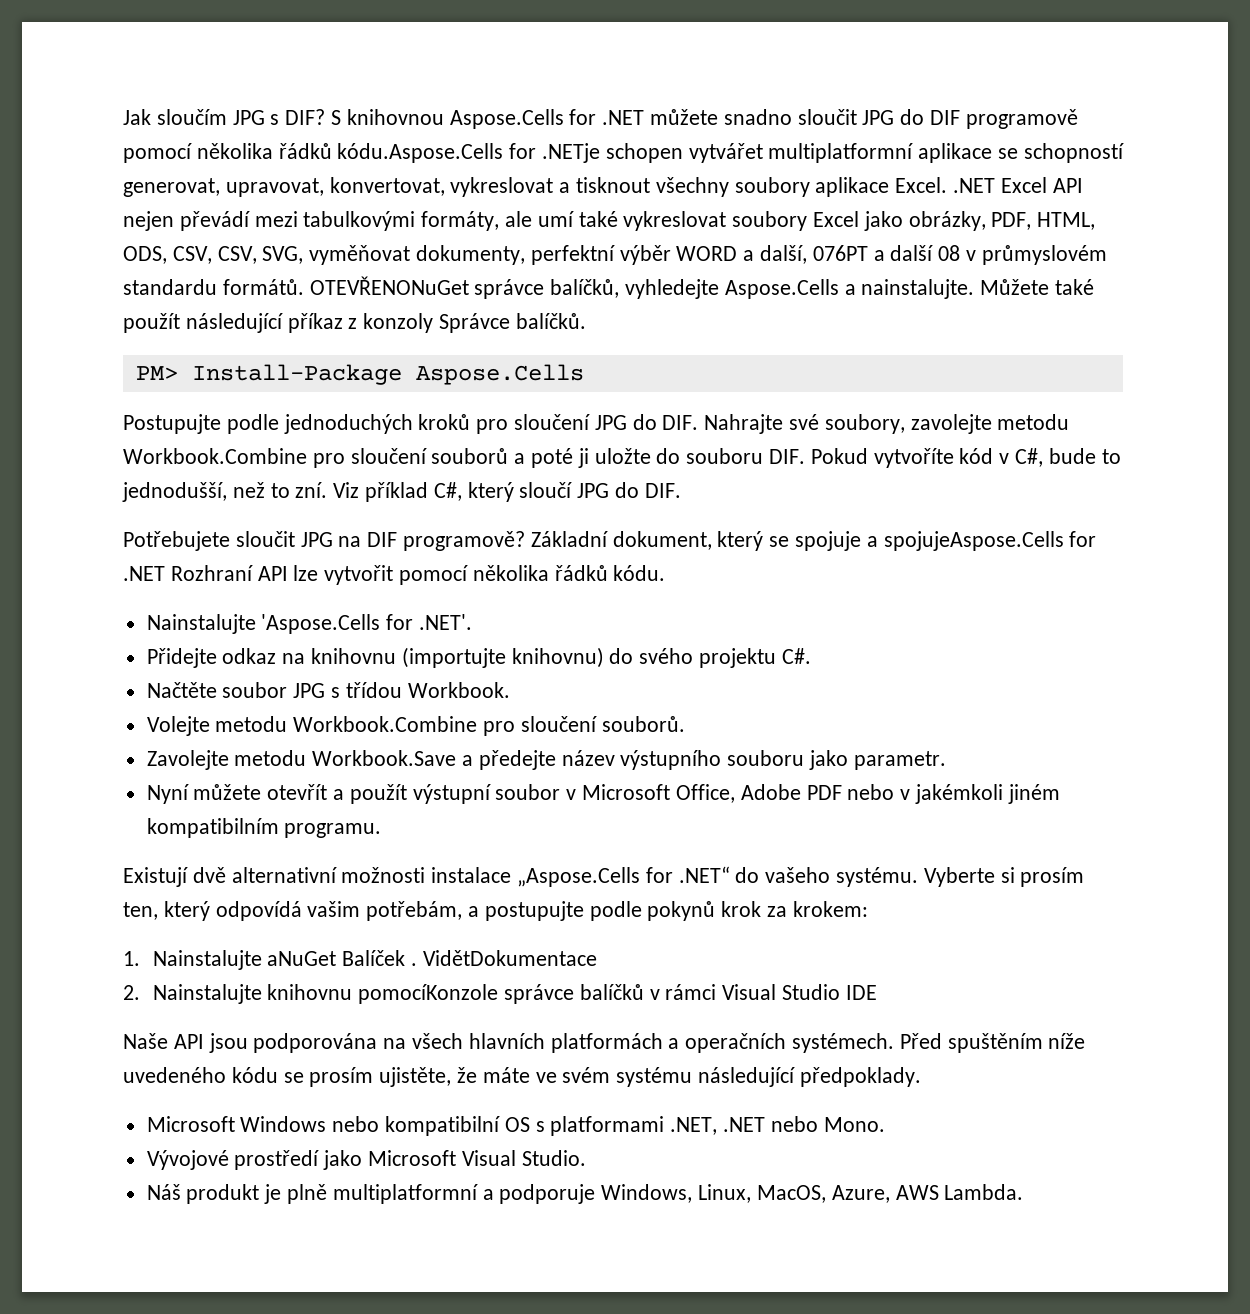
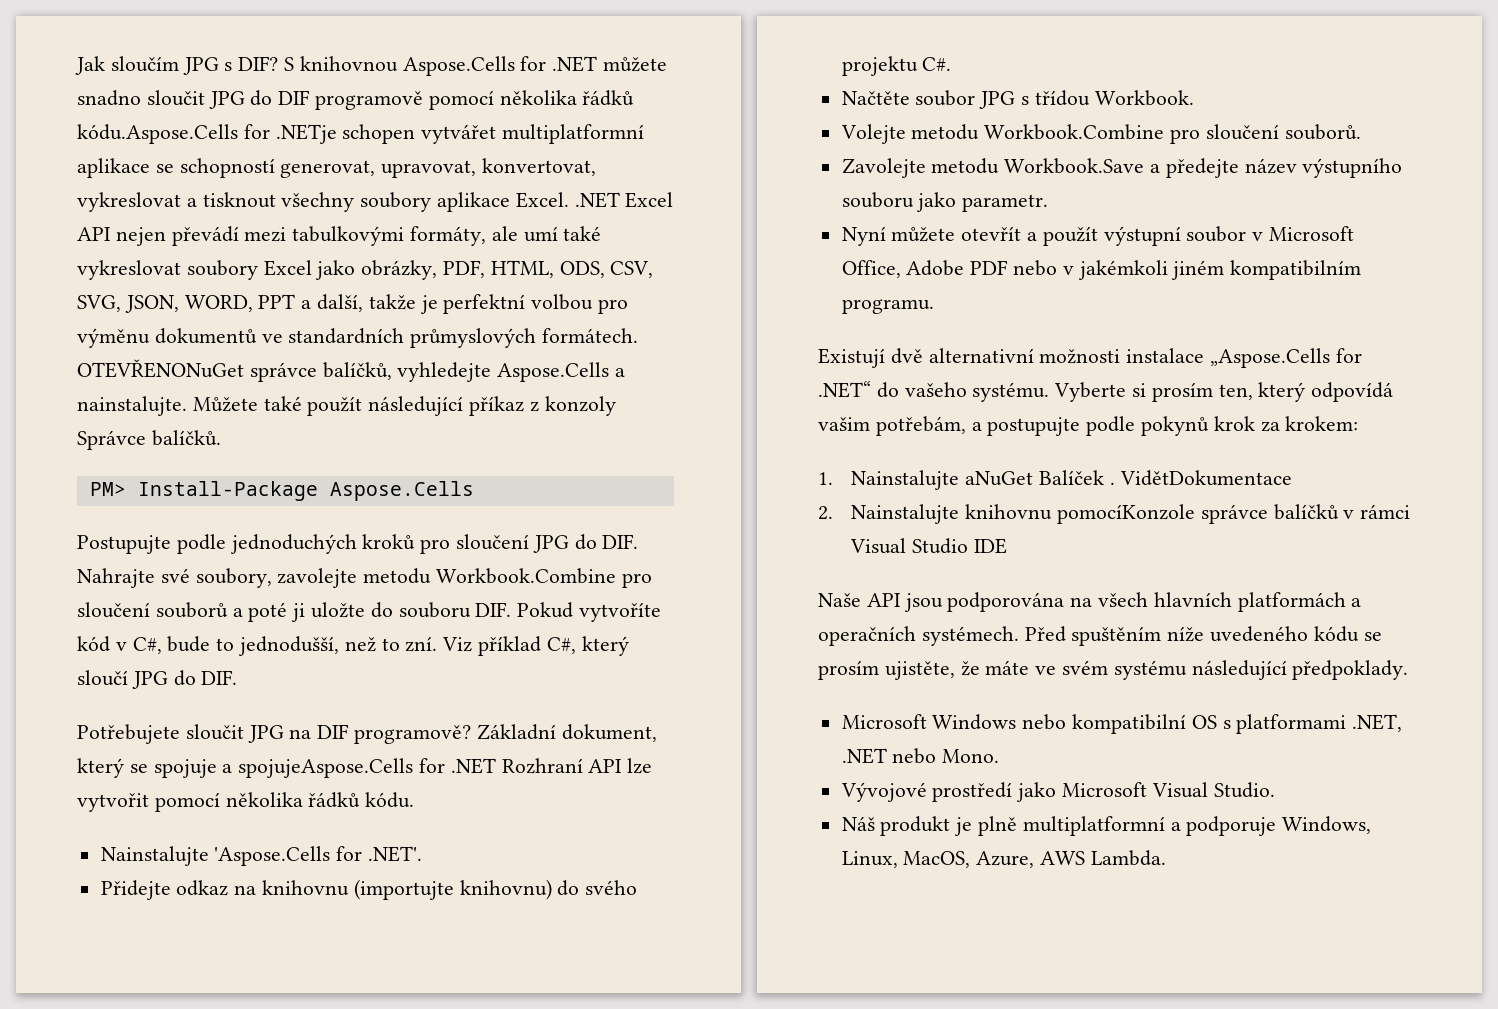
- S knihovnou Aspose.Cells for .NET můžete snadno sloučit JPG do DIF programově pomocí několika řádků kódu.Aspose.Cells for .NETje schopen vytvářet multiplatformní aplikace se schopností generovat, upravovat, konvertovat, vykreslovat a tisknout všechny soubory aplikace Excel. .NET Excel API nejen převádí mezi tabulkovými formáty, ale umí také vykreslovat soubory Excel jako obrázky, PDF, HTML, ODS, CSV, CSV, SVG, vyměňovat dokumenty, perfektní výběr WORD a další, 076PT a další 08 v průmyslovém standardu formátů.
+ S knihovnou Aspose.Cells for .NET můžete snadno sloučit JPG do DIF programově pomocí několika řádků kódu.Aspose.Cells for .NETje schopen vytvářet multiplatformní aplikace se schopností generovat, upravovat, konvertovat, vykreslovat a tisknout všechny soubory aplikace Excel. .NET Excel API nejen převádí mezi tabulkovými formáty, ale umí také vykreslovat soubory Excel jako obrázky, PDF, HTML, ODS, CSV, SVG, JSON, WORD, PPT a další, takže je perfektní volbou pro výměnu dokumentů ve standardních průmyslových formátech.

